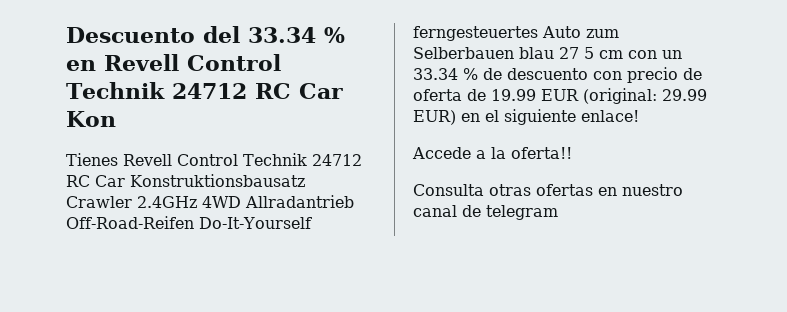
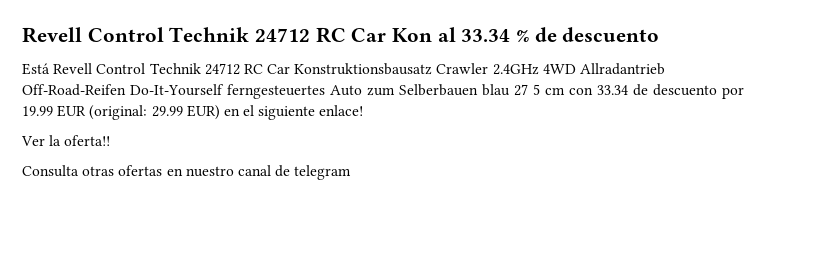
- Descuento del 33.34 % en Revell Control Technik 24712 RC Car Kon
- Tienes Revell Control Technik 24712 RC Car Konstruktionsbausatz Crawler 2.4GHz 4WD Allradantrieb Off-Road-Reifen Do-It-Yourself ferngesteuertes Auto zum Selberbauen blau 27 5 cm con un 33.34 % de descuento con precio de oferta de 19.99 EUR (original: 29.99 EUR) en el siguiente enlace!
+ Revell Control Technik 24712 RC Car Kon al 33.34 % de descuento
+ Está Revell Control Technik 24712 RC Car Konstruktionsbausatz Crawler 2.4GHz 4WD Allradantrieb Off-Road-Reifen Do-It-Yourself ferngesteuertes Auto zum Selberbauen blau 27 5 cm con 33.34 de descuento por 19.99 EUR (original: 29.99 EUR) en el siguiente enlace!
- Accede a la oferta!!
+ Ver la oferta!!

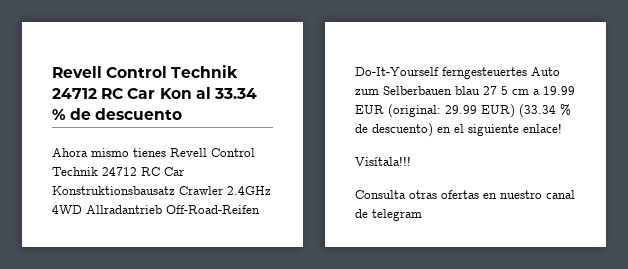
- Está Revell Control Technik 24712 RC Car Konstruktionsbausatz Crawler 2.4GHz 4WD Allradantrieb Off-Road-Reifen Do-It-Yourself ferngesteuertes Auto zum Selberbauen blau 27 5 cm con 33.34 de descuento por 19.99 EUR (original: 29.99 EUR) en el siguiente enlace!
+ Ahora mismo tienes Revell Control Technik 24712 RC Car Konstruktionsbausatz Crawler 2.4GHz 4WD Allradantrieb Off-Road-Reifen Do-It-Yourself ferngesteuertes Auto zum Selberbauen blau 27 5 cm a 19.99 EUR (original: 29.99 EUR) (33.34 % de descuento) en el siguiente enlace!
- Ver la oferta!!
+ Visítala!!!

